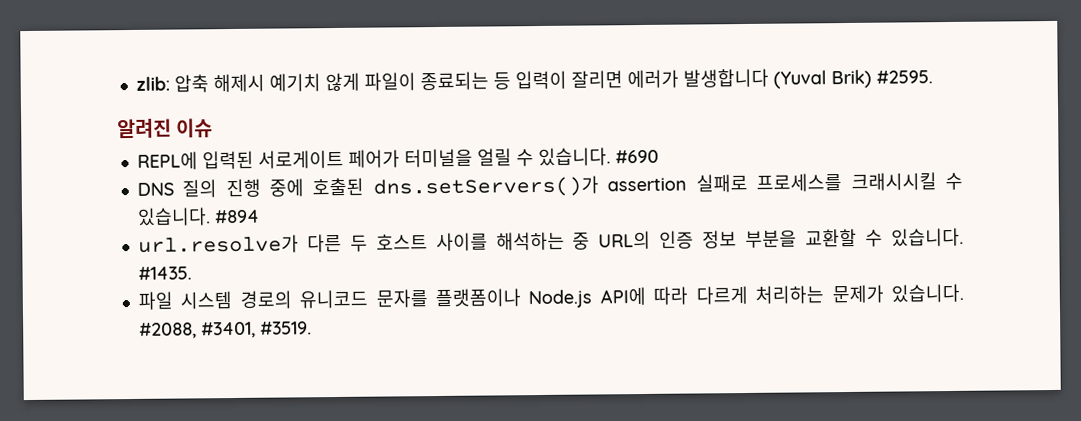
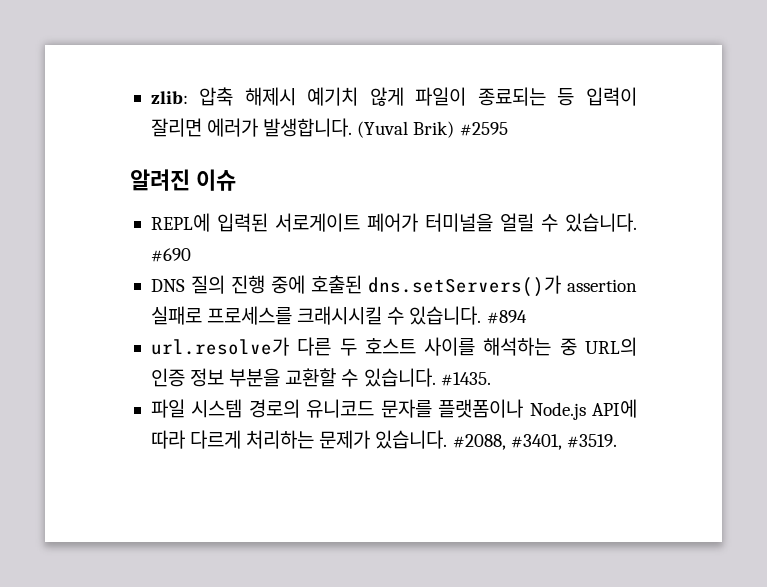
- zlib: 압축 해제시 예기치 않게 파일이 종료되는 등 입력이 잘리면 에러가 발생합니다 (Yuval Brik) #2595.
+ zlib: 압축 해제시 예기치 않게 파일이 종료되는 등 입력이 잘리면 에러가 발생합니다. (Yuval Brik) #2595

